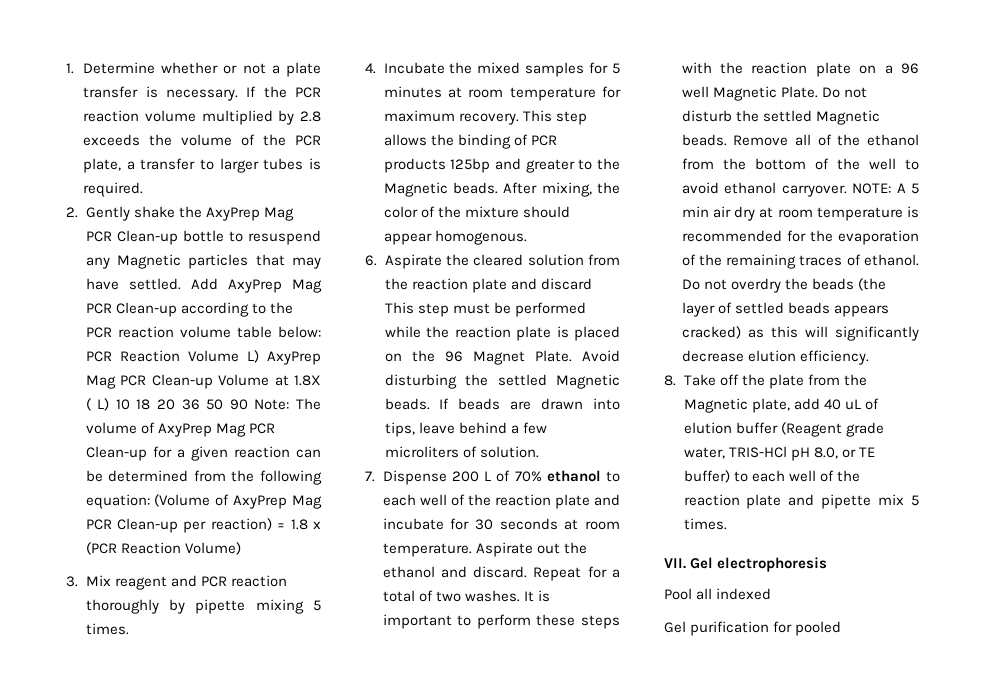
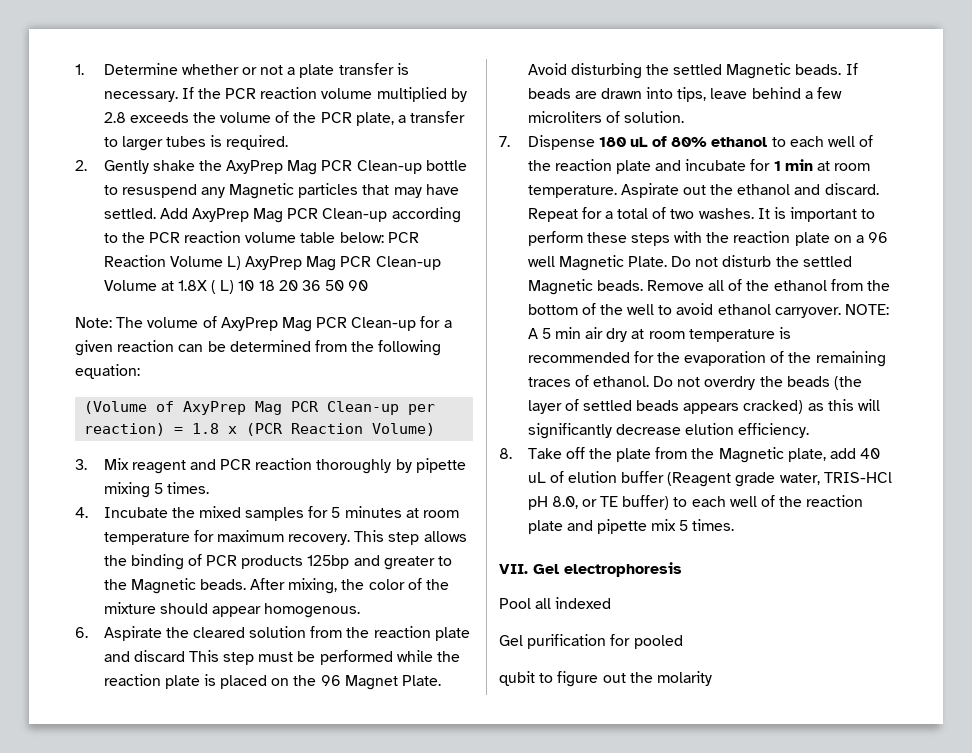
- PCR Reaction Volume L) AxyPrep Mag PCR Clean-up Volume at 1.8X ( L) 10 18 20 36 50 90 Note:
+ PCR Reaction Volume L) AxyPrep Mag PCR Clean-up Volume at 1.8X ( L) 10 18 20 36 50 90
+ Note:
- The volume of AxyPrep Mag PCR Clean-up for a given reaction can be determined from the following equation: (Volume of AxyPrep Mag PCR Clean-up per reaction) = 1.8 x (PCR Reaction Volume)
+ The volume of AxyPrep Mag PCR Clean-up for a given reaction can be determined from the following equation:
+ (Volume of AxyPrep Mag PCR Clean-up per reaction) = 1.8 x (PCR Reaction Volume)
- 7. Dispense 200 L of 70% ethanol to each well of the reaction plate and incubate for 30 seconds at room temperature.
+ 7. Dispense 180 uL of 80% ethanol to each well of the reaction plate and incubate for 1 min at room temperature.
+ qubit to figure out the molarity

